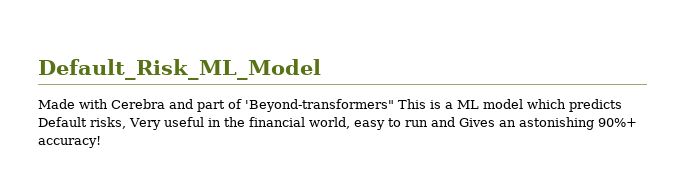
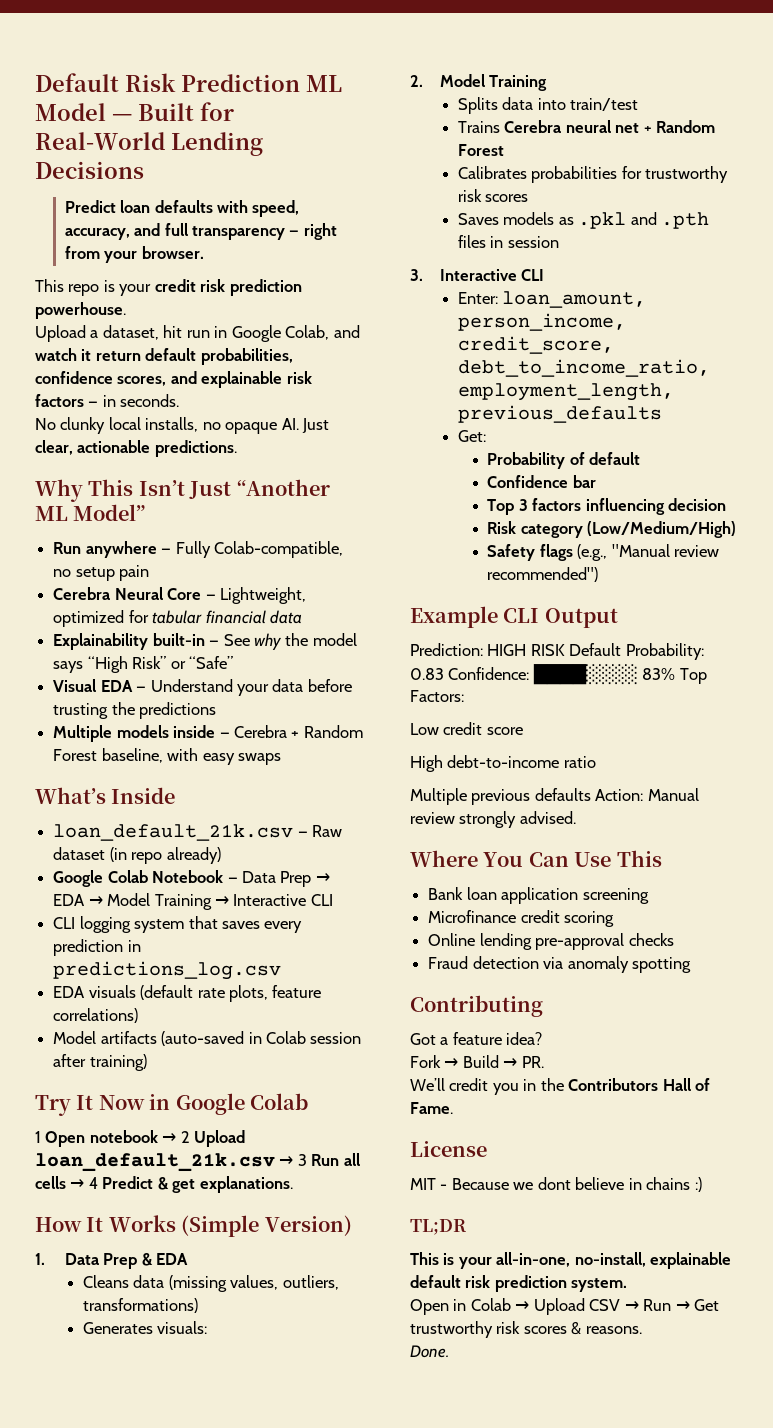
- Default_Risk_ML_Model
- Made with Cerebra and part of 'Beyond-transformers" This is a ML model which predicts Default risks, Very useful in the financial world, easy to run and Gives an astonishing 90%+ accuracy!
+ Default Risk Prediction ML Model — Built for Real-World Lending Decisions
+ Predict loan defaults with speed, accuracy, and full transparency — right from your browser.
+ This repo is your credit risk prediction powerhouse.
+ Upload a dataset, hit run in Google Colab, and watch it return default probabilities, confidence scores, and explainable risk factors — in seconds.
+ No clunky local installs, no opaque AI. Just clear, actionable predictions.
+ Why This Isn’t Just “Another ML Model”
+ Run anywhere — Fully Colab-compatible, no setup pain
+ Cerebra Neural Core — Lightweight, optimized for tabular financial data
+ Explainability built-in — See why the model says “High Risk” or “Safe”
+ Visual EDA — Understand your data before trusting the predictions
+ Multiple models inside — Cerebra + Random Forest baseline, with easy swaps
+ What’s Inside
+ loan_default_21k.csv — Raw dataset (in repo already)
+ Google Colab Notebook — Data Prep → EDA → Model Training → Interactive CLI
+ CLI logging system that saves every prediction in predictions_log.csv
+ EDA visuals (default rate plots, feature correlations)
+ Model artifacts (auto-saved in Colab session after training)
+ Try It Now in Google Colab
+ 1 Open notebook → 2 Upload loan_default_21k.csv → 3 Run all cells → 4 Predict & get explanations.
+ How It Works (Simple Version)
+ 1. Data Prep & EDA
+ Cleans data (missing values, outliers, transformations)
+ Generates visuals:
+ 2. Model Training
+ Splits data into train/test
+ Trains Cerebra neural net + Random Forest
+ Calibrates probabilities for trustworthy risk scores
+ Saves models as .pkl and .pth files in session
+ 3. Interactive CLI
+ Enter: loan_amount, person_income, credit_score, debt_to_income_ratio, employment_length, previous_defaults
+ Get:
+ Probability of default
+ Confidence bar
+ Top 3 factors influencing decision
+ Risk category (Low/Medium/High)
+ Safety flags (e.g., "Manual review recommended")
+ Example CLI Output
+ Prediction: HIGH RISK Default Probability: 0.83 Confidence: ████░░░░ 83% Top Factors:
+ Low credit score
+ High debt-to-income ratio
+ Multiple previous defaults Action: Manual review strongly advised.
+ Where You Can Use This
+ Bank loan application screening
+ Microfinance credit scoring
+ Online lending pre-approval checks
+ Fraud detection via anomaly spotting
+ Contributing
+ Got a feature idea?
+ Fork → Build → PR.
+ We’ll credit you in the Contributors Hall of Fame.
+ License
+ MIT - Because we dont believe in chains :)
+ TL;DR
+ This is your all-in-one, no-install, explainable default risk prediction system.
+ Open in Colab → Upload CSV → Run → Get trustworthy risk scores & reasons.
+ Done.

